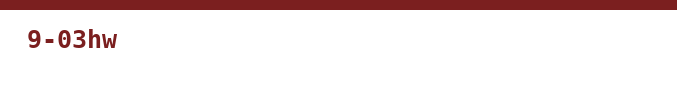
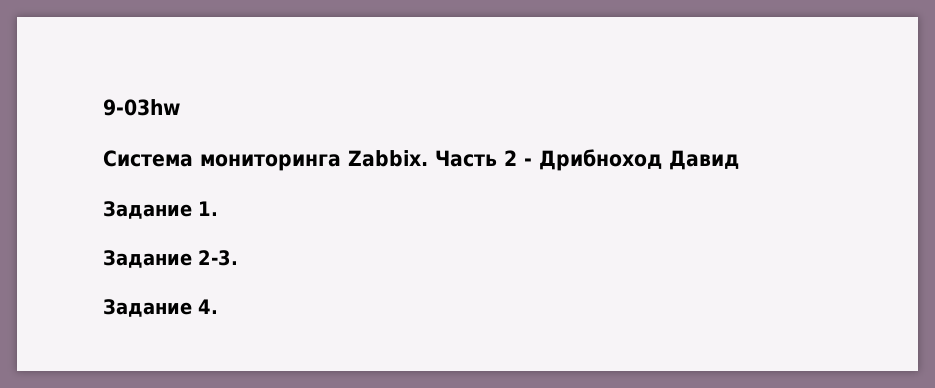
+ Система мониторинга Zabbix. Часть 2 - Дрибноход Давид
+ Задание 1.
+ Задание 2-3.
+ Задание 4.

